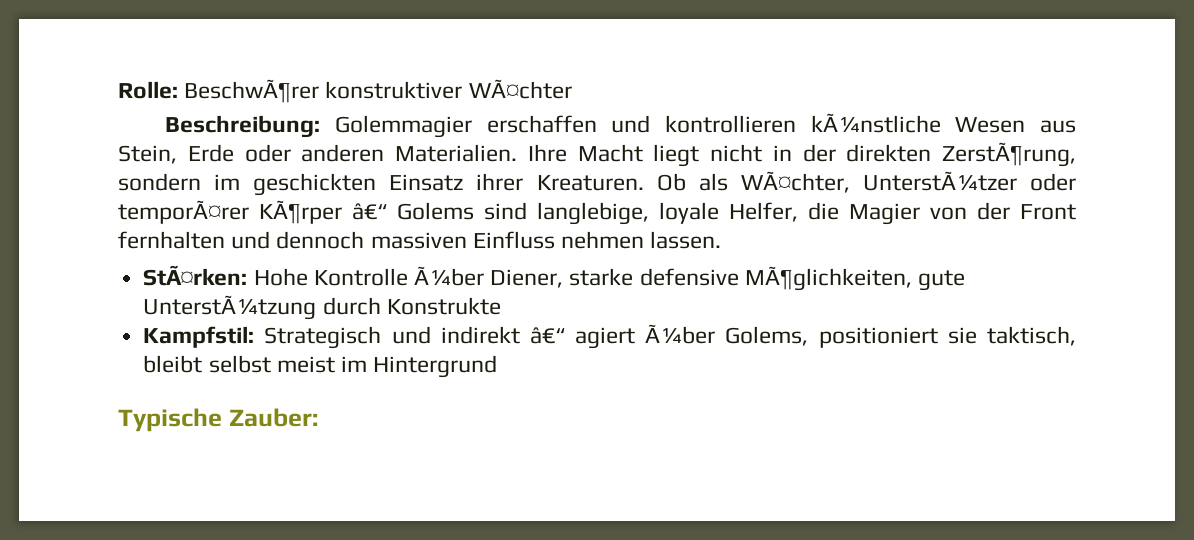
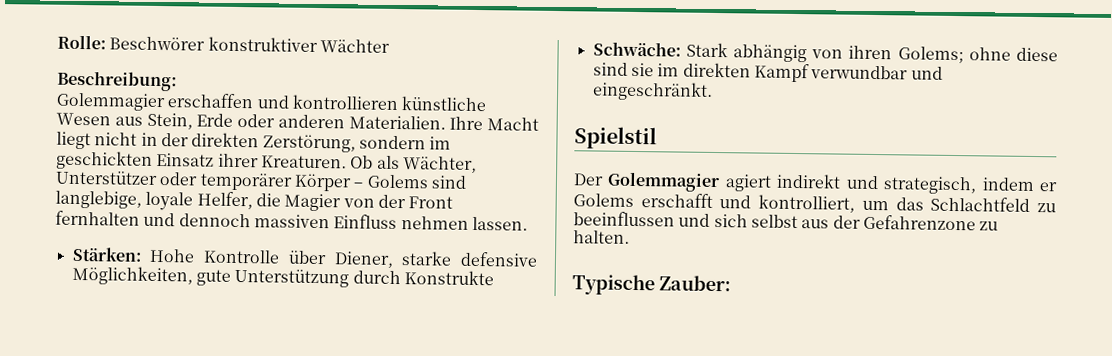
- Rolle: BeschwÃ¶rer konstruktiver WÃ¤chter
+ Rolle: Beschwörer konstruktiver Wächter
- Beschreibung: Golemmagier erschaffen und kontrollieren kÃ¼nstliche Wesen aus Stein, Erde oder anderen Materialien.
+ Beschreibung:
+ Golemmagier erschaffen und kontrollieren künstliche Wesen aus Stein, Erde oder anderen Materialien.
- Ihre Macht liegt nicht in der direkten ZerstÃ¶rung, sondern im geschickten Einsatz ihrer Kreaturen.
+ Ihre Macht liegt nicht in der direkten Zerstörung, sondern im geschickten Einsatz ihrer Kreaturen.
- Ob als WÃ¤chter, UnterstÃ¼tzer oder temporÃ¤rer KÃ¶rper â€“ Golems sind langlebige, loyale Helfer, die Magier von der Front fernhalten und dennoch massiven Einfluss nehmen lassen.
+ Ob als Wächter, Unterstützer oder temporärer Körper – Golems sind langlebige, loyale Helfer, die Magier von der Front fernhalten und dennoch massiven Einfluss nehmen lassen.
- StÃ¤rken: Hohe Kontrolle Ã¼ber Diener, starke defensive MÃ¶glichkeiten, gute UnterstÃ¼tzung durch Konstrukte
+ Stärken: Hohe Kontrolle über Diener, starke defensive Möglichkeiten, gute Unterstützung durch Konstrukte
- Kampfstil: Strategisch und indirekt â€“ agiert Ã¼ber Golems, positioniert sie taktisch, bleibt selbst meist im Hintergrund
+ Schwäche: Stark abhängig von ihren Golems; ohne diese sind sie im direkten Kampf verwundbar und eingeschränkt.
+ Spielstil
+ Der Golemmagier agiert indirekt und strategisch, indem er Golems erschafft und kontrolliert, um das Schlachtfeld zu beeinflussen und sich selbst aus der Gefahrenzone zu halten.

